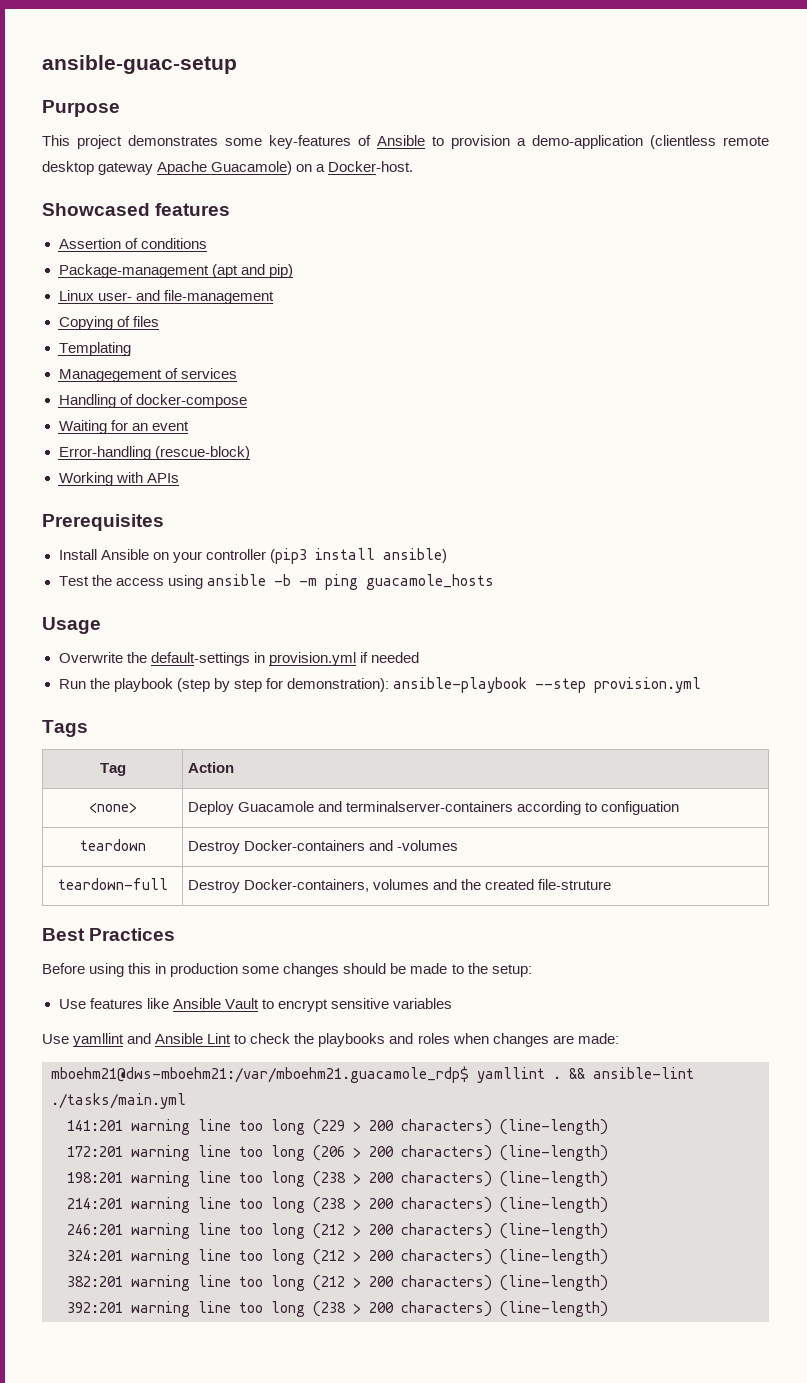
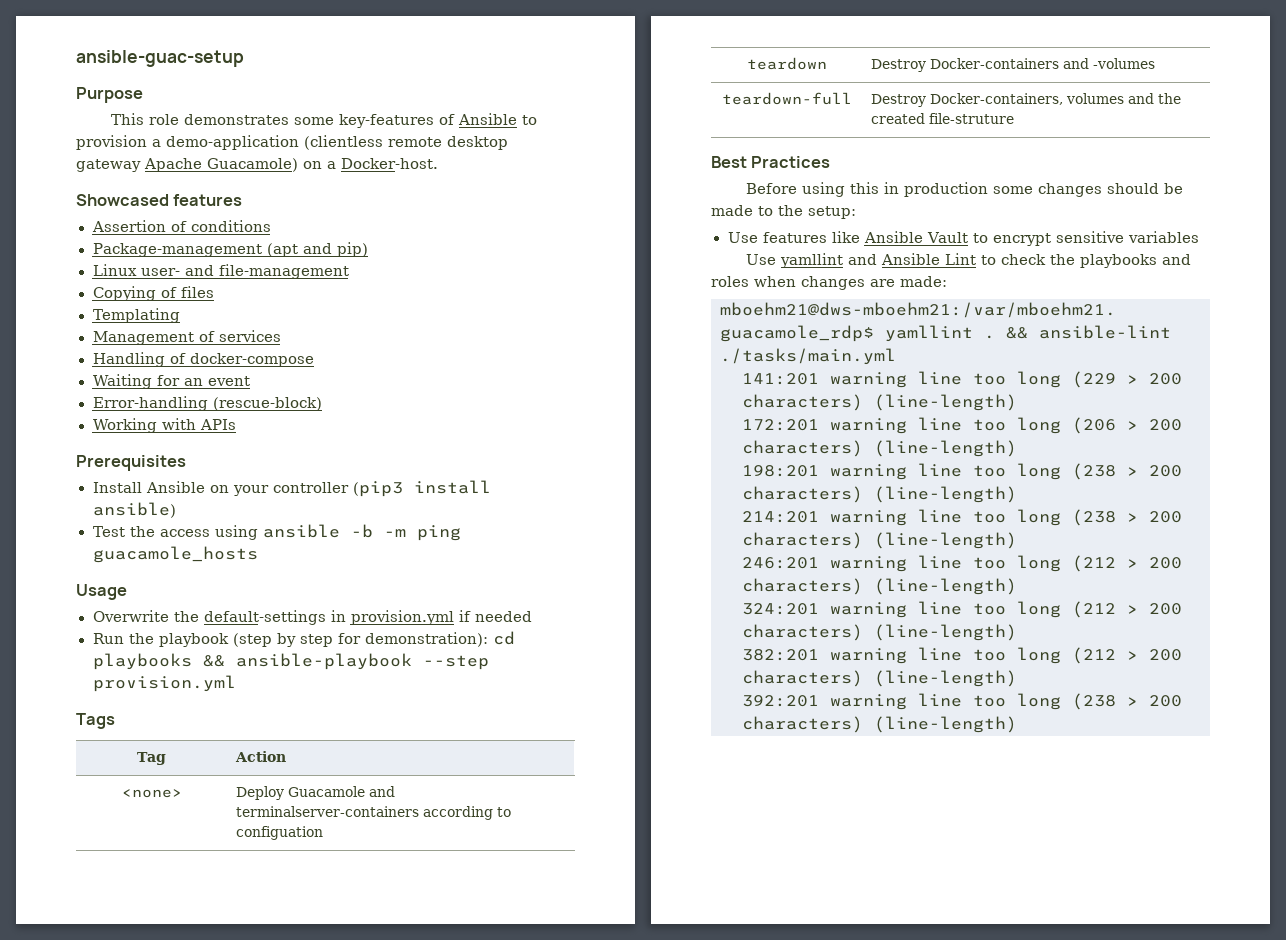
- This project demonstrates some key-features of Ansible to provision a demo-application (clientless remote desktop gateway Apache Guacamole) on a Docker-host.
+ This role demonstrates some key-features of Ansible to provision a demo-application (clientless remote desktop gateway Apache Guacamole) on a Docker-host.
- Managegement of services
+ Management of services
- Run the playbook (step by step for demonstration): ansible-playbook --step provision.yml
+ Run the playbook (step by step for demonstration): cd playbooks && ansible-playbook --step provision.yml

